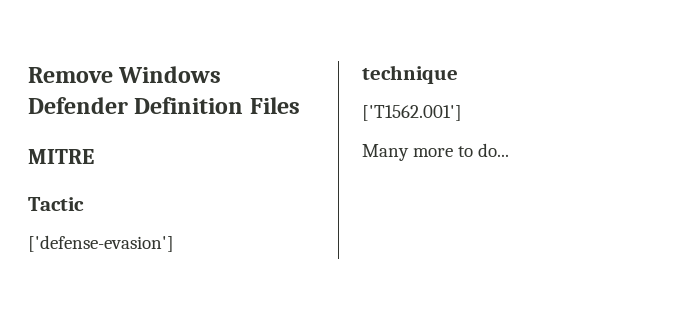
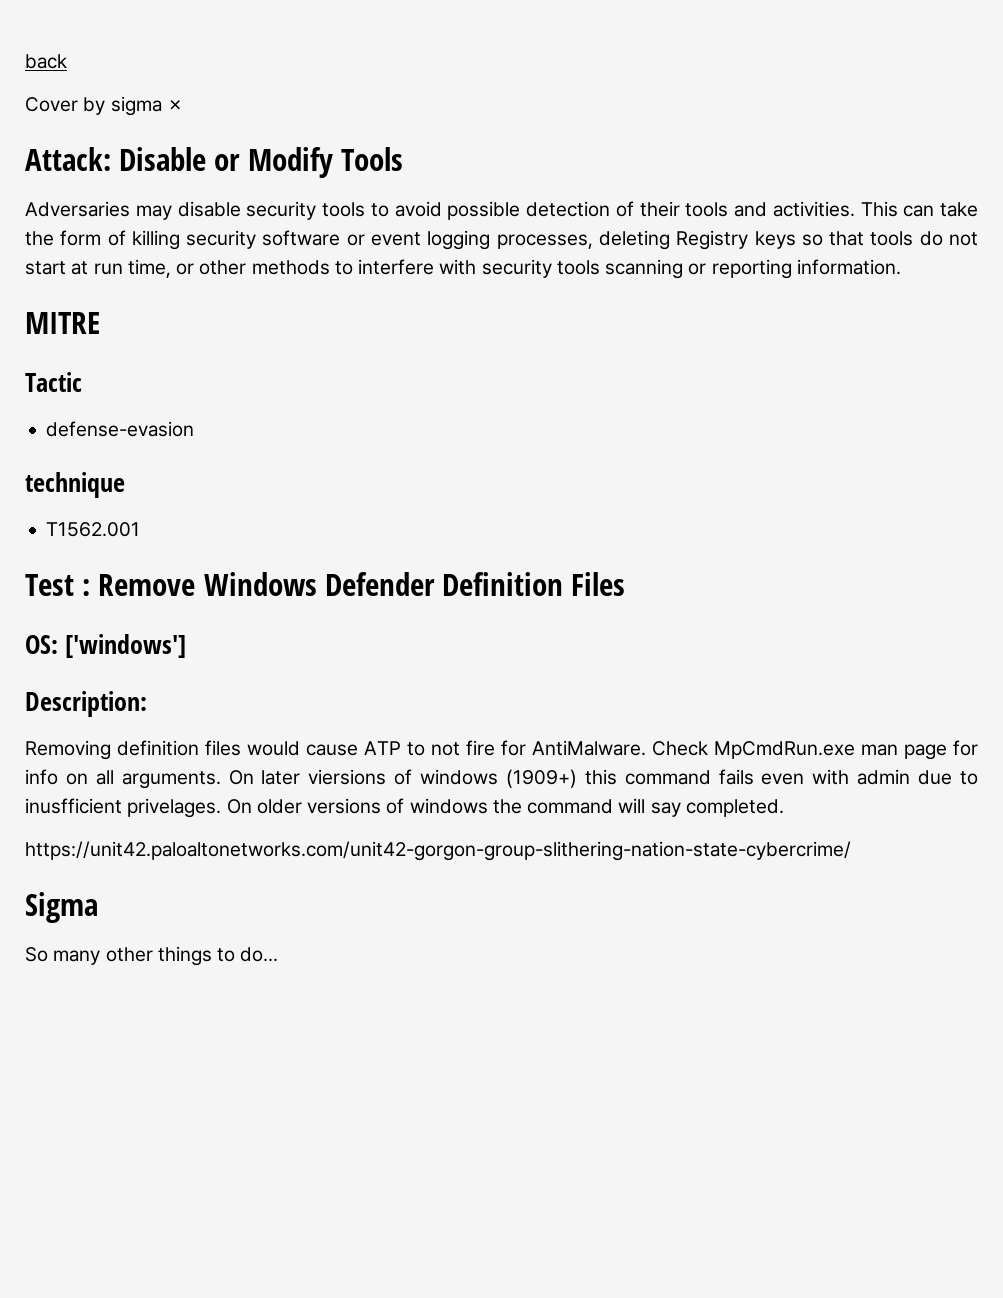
- Remove Windows Defender Definition Files
+ back
+ Cover by sigma ✗
+ Attack: Disable or Modify Tools
+ Adversaries may disable security tools to avoid possible detection of their tools and activities. This can take the form of killing security software or event logging processes, deleting Registry keys so that tools do not start at run time, or other methods to interfere with security tools scanning or reporting information.
+ MITRE
+ Tactic
+ defense-evasion
+ technique
+ T1562.001
+ Test : Remove Windows Defender Definition Files
- MITRE
- Tactic
- ['defense-evasion']
- technique
- ['T1562.001']
- Many more to do...
+ OS: ['windows']
+ Description:
+ Removing definition files would cause ATP to not fire for AntiMalware. Check MpCmdRun.exe man page for info on all arguments. On later viersions of windows (1909+) this command fails even with admin due to inusfficient privelages. On older versions of windows the command will say completed.
+ https://unit42.paloaltonetworks.com/unit42-gorgon-group-slithering-nation-state-cybercrime/
+ Sigma
+ So many other things to do...

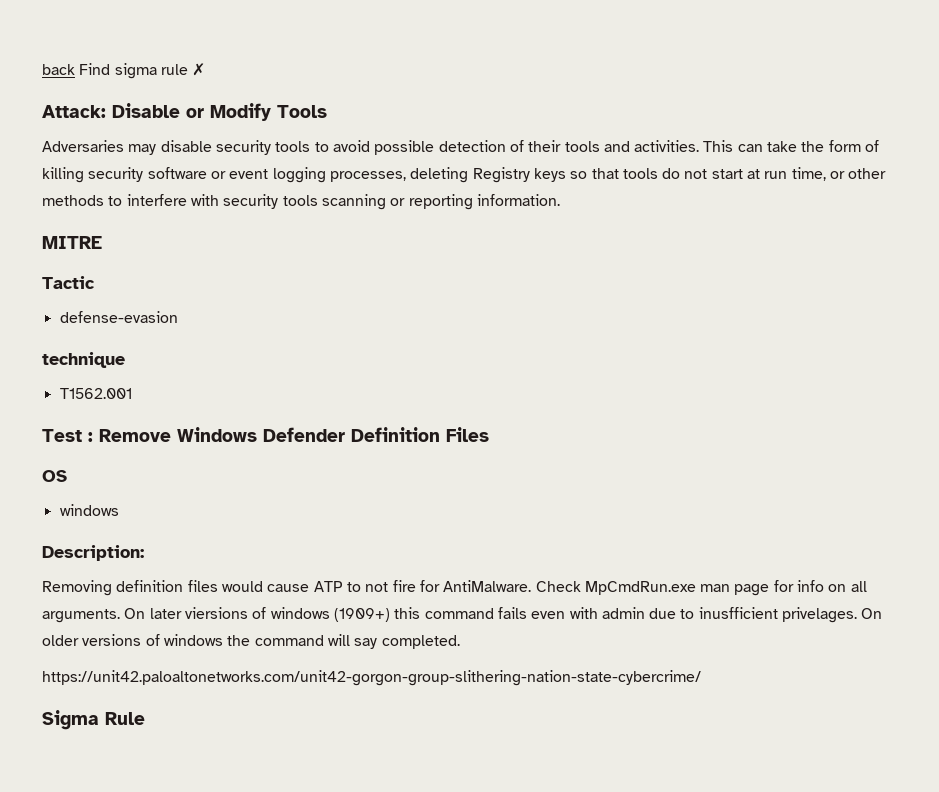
- back
- Cover by sigma ✗
+ back Find sigma rule ✗
- OS: ['windows']
+ OS
+ windows
- Sigma
- So many other things to do...
+ Sigma Rule

